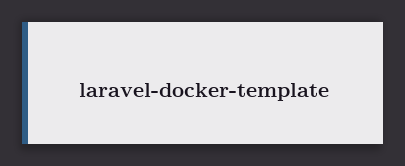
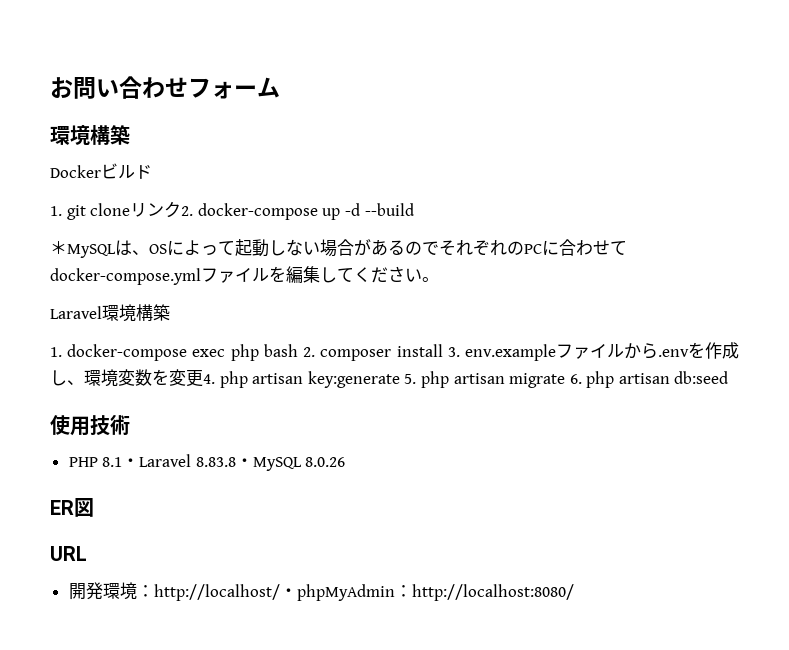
- laravel-docker-template
+ お問い合わせフォーム
+ 環境構築
+ Dockerビルド
+ 1. git cloneリンク2. docker-compose up -d --build
+ ＊MySQLは、OSによって起動しない場合があるのでそれぞれのPCに合わせてdocker-compose.ymlファイルを編集してください。
+ Laravel環境構築
+ 1. docker-compose exec php bash 2. composer install 3. env.exampleファイルから.envを作成し、環境変数を変更4. php artisan key:generate 5. php artisan migrate 6. php artisan db:seed
+ 使用技術
+ PHP 8.1・Laravel 8.83.8・MySQL 8.0.26
+ ER図
+ URL
+ 開発環境：http://localhost/・phpMyAdmin：http://localhost:8080/

